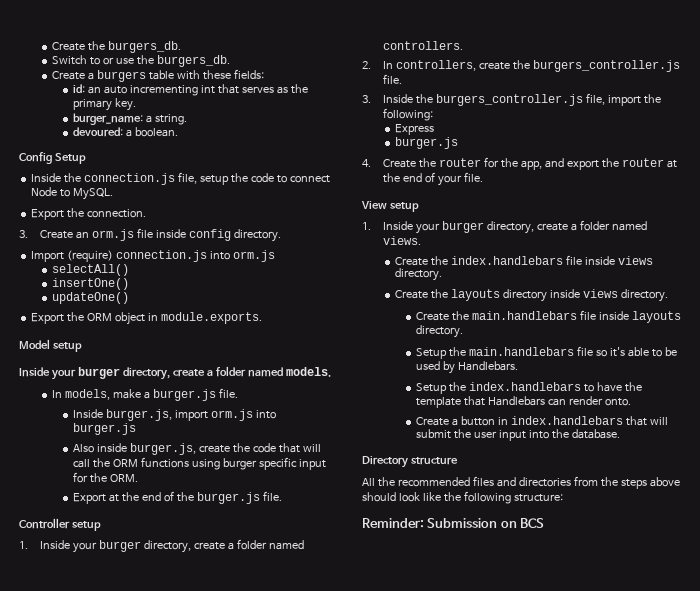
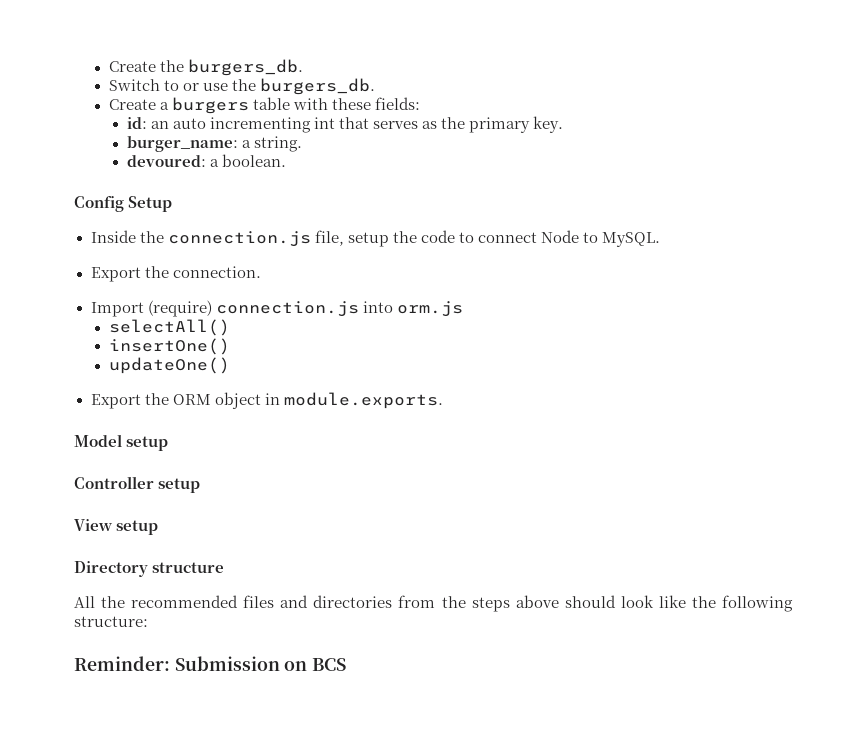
- 3. Create an orm.js file inside config directory.
- Inside your burger directory, create a folder named models.
- In models, make a burger.js file.
- Inside burger.js, import orm.js into burger.js
- Also inside burger.js, create the code that will call the ORM functions using burger specific input for the ORM.
- Export at the end of the burger.js file.
  Controller setup
- 1. Inside your burger directory, create a folder named controllers.
- 2. In controllers, create the burgers_controller.js file.
- 3. Inside the burgers_controller.js file, import the following:
- Express
- burger.js
- 4. Create the router for the app, and export the router at the end of your file.
  View setup
- 1. Inside your burger directory, create a folder named views.
- Create the index.handlebars file inside views directory.
- Create the layouts directory inside views directory.
- Create the main.handlebars file inside layouts directory.
- Setup the main.handlebars file so it's able to be used by Handlebars.
- Setup the index.handlebars to have the template that Handlebars can render onto.
- Create a button in index.handlebars that will submit the user input into the database.

